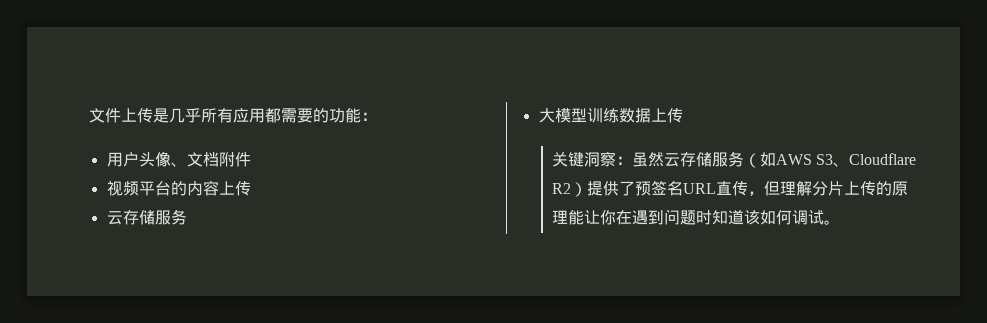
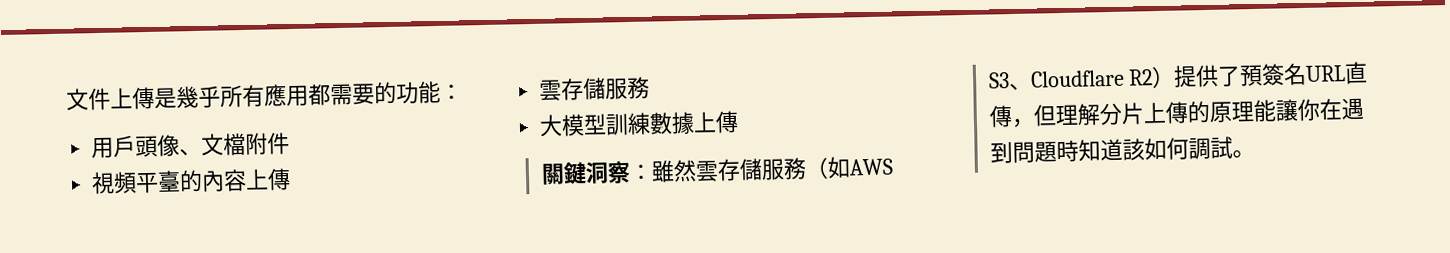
- 文件上传是几乎所有应用都需要的功能：
+ 文件上傳是幾乎所有應用都需要的功能：
- 用户头像、文档附件
- 视频平台的内容上传
- 云存储服务
- 大模型训练数据上传
- 关键洞察：虽然云存储服务（如AWS S3、Cloudflare R2）提供了预签名URL直传，但理解分片上传的原理能让你在遇到问题时知道该如何调试。
+ 用戶頭像、文檔附件
+ 視頻平臺的內容上傳
+ 雲存儲服務
+ 大模型訓練數據上傳
+ 關鍵洞察：雖然雲存儲服務（如AWS S3、Cloudflare R2）提供了預簽名URL直傳，但理解分片上傳的原理能讓你在遇到問題時知道該如何調試。

